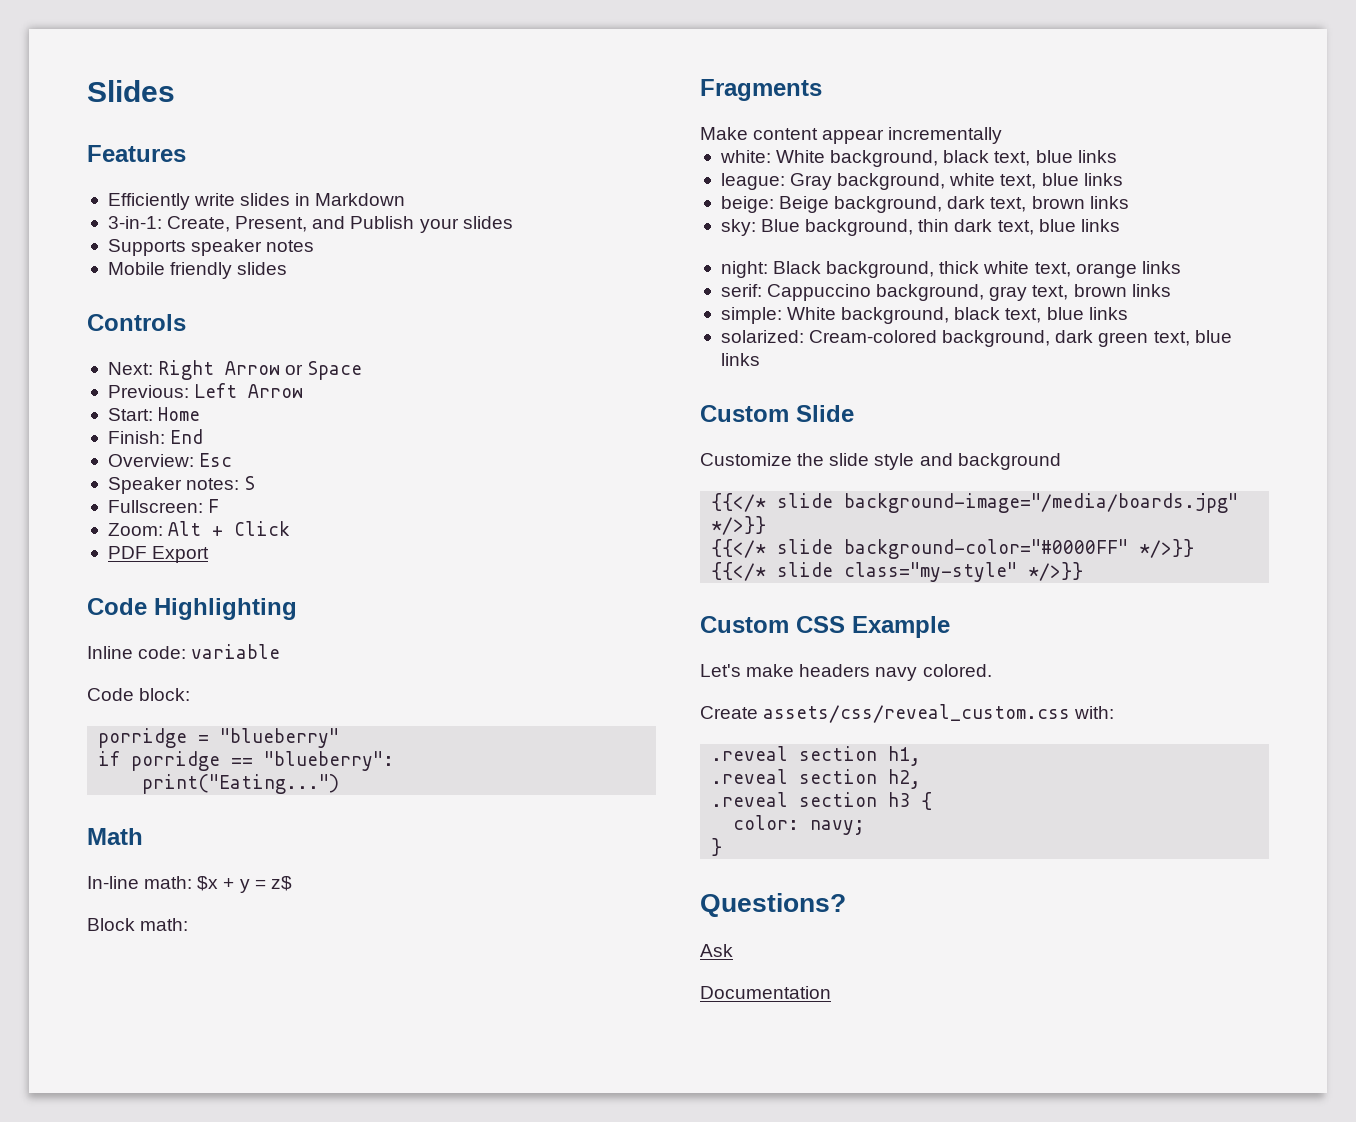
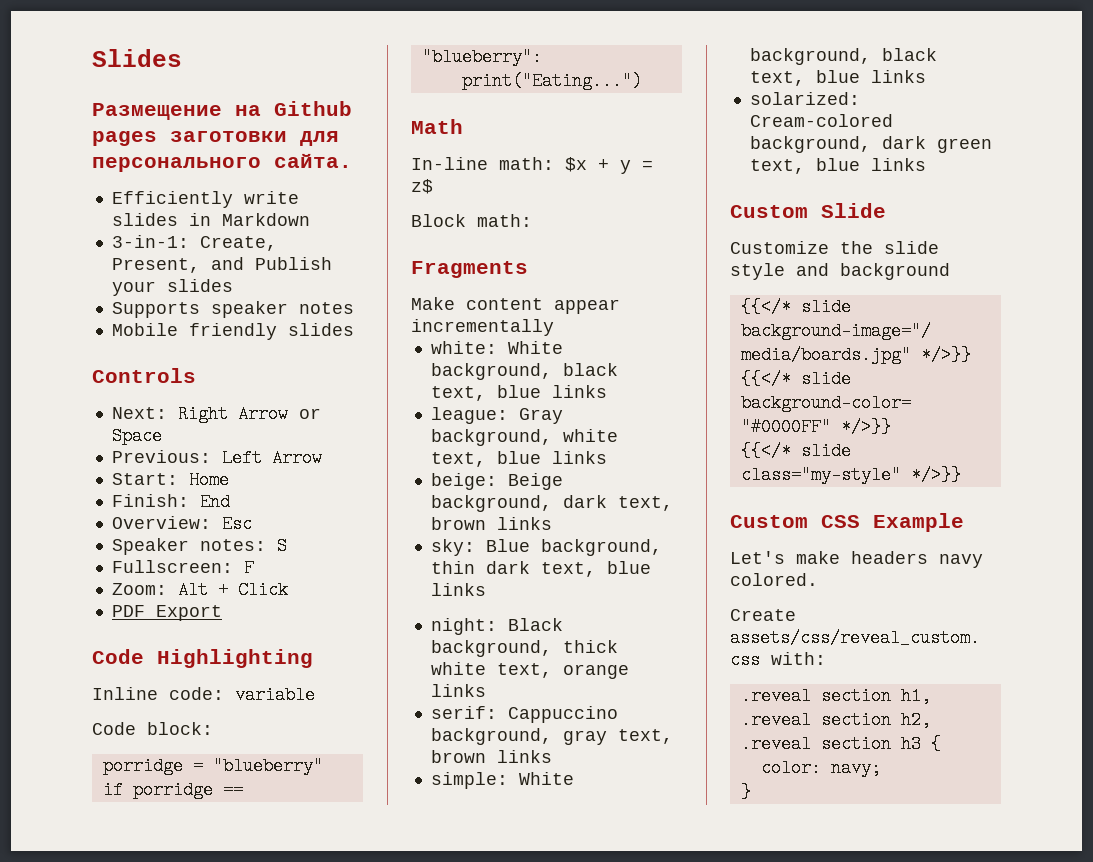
- Features
+ Размещение на Github pages заготовки для персонального сайта.
- Questions?
- Ask
- Documentation

